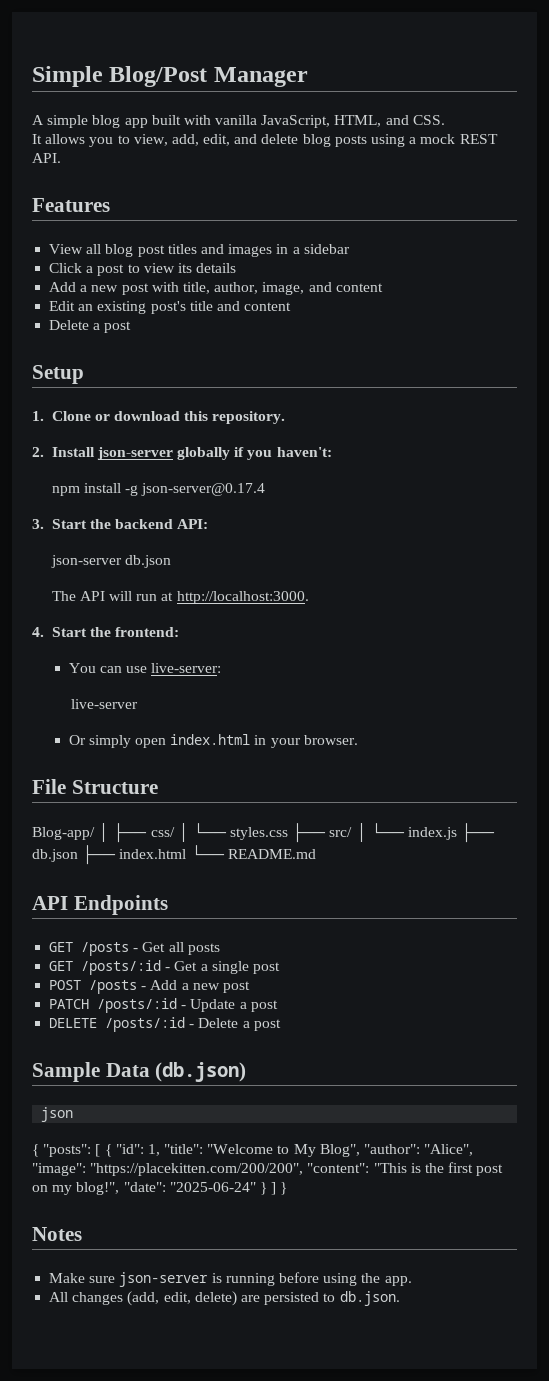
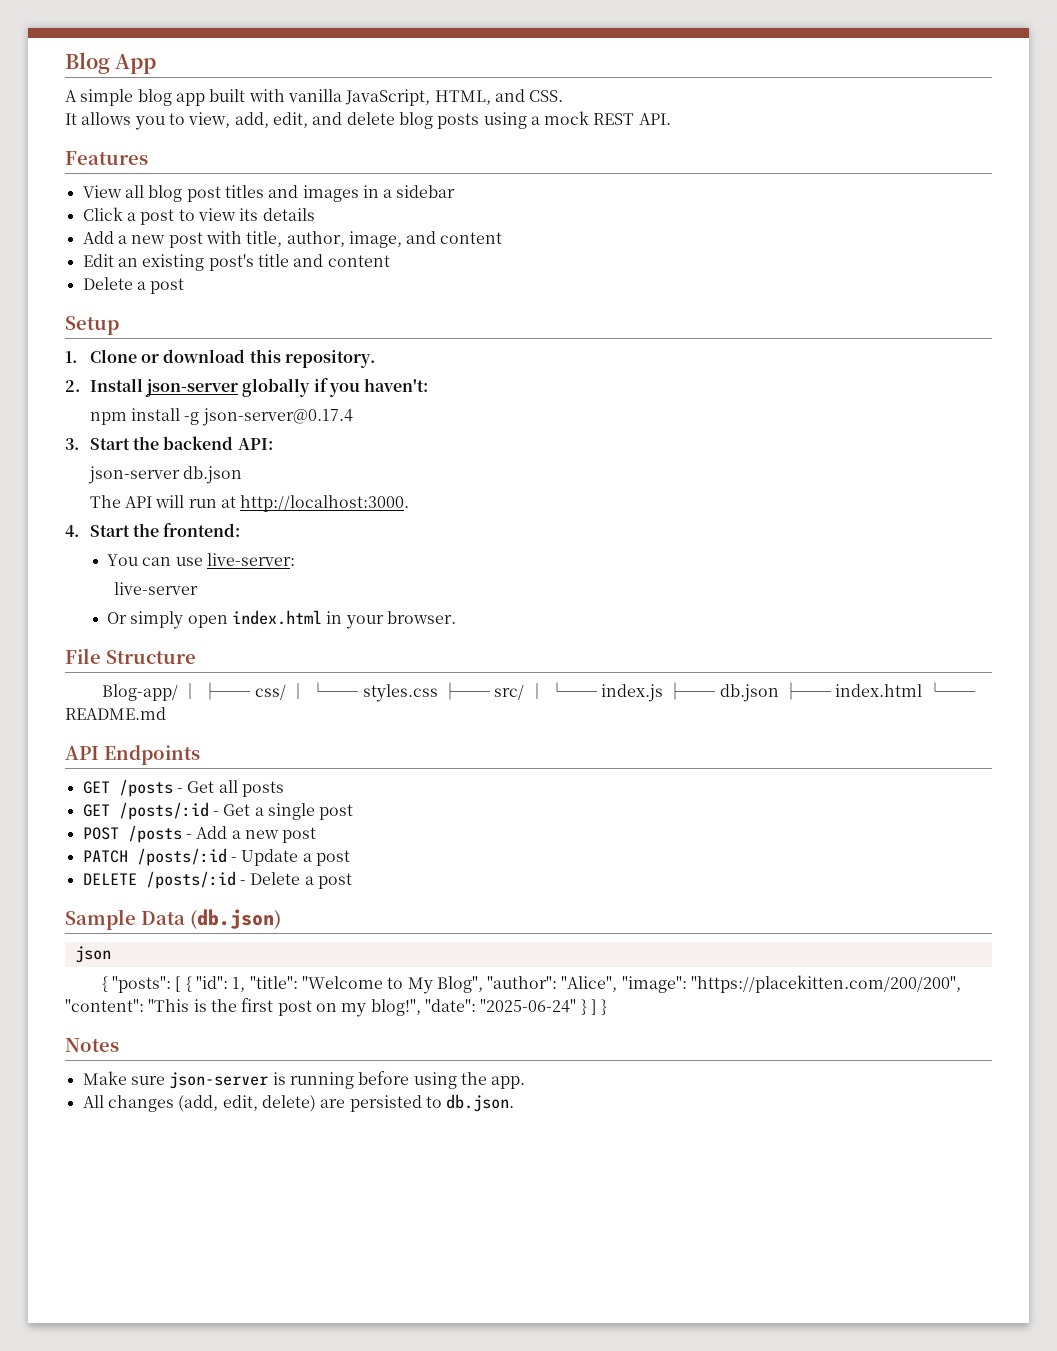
- Simple Blog/Post Manager
+ Blog App

